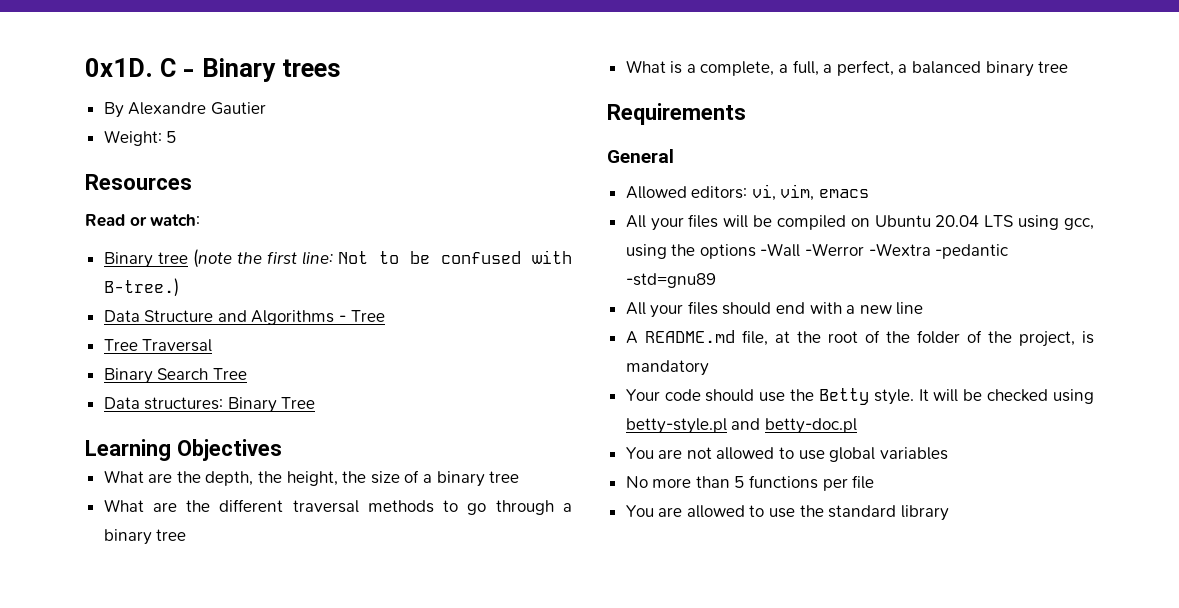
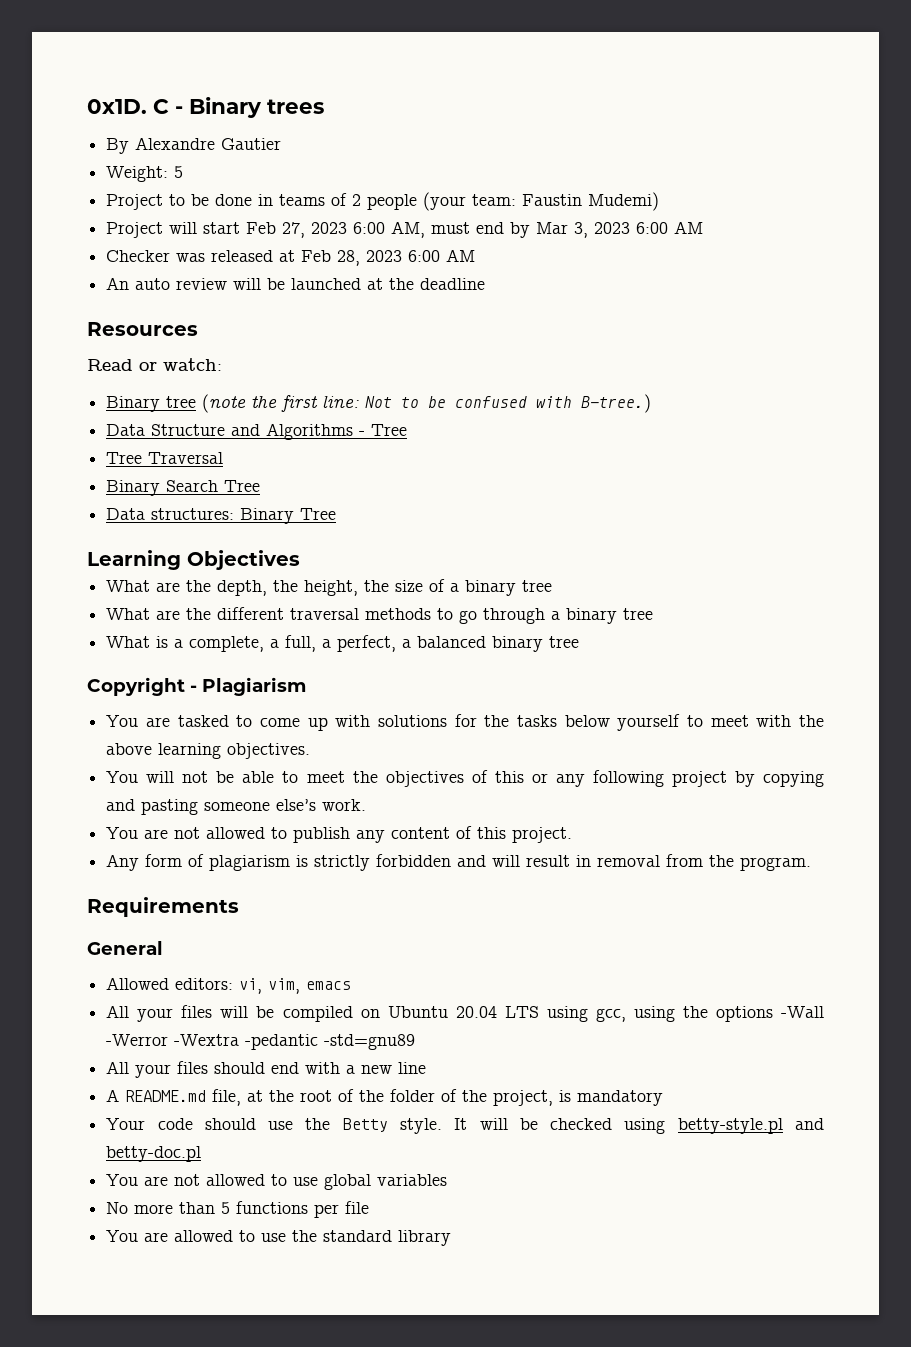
+ Project to be done in teams of 2 people (your team: Faustin Mudemi)
+ Project will start Feb 27, 2023 6:00 AM, must end by Mar 3, 2023 6:00 AM
+ Checker was released at Feb 28, 2023 6:00 AM
+ An auto review will be launched at the deadline
+ Copyright - Plagiarism
+ You are tasked to come up with solutions for the tasks below yourself to meet with the above learning objectives.
+ You will not be able to meet the objectives of this or any following project by copying and pasting someone else’s work.
+ You are not allowed to publish any content of this project.
+ Any form of plagiarism is strictly forbidden and will result in removal from the program.

